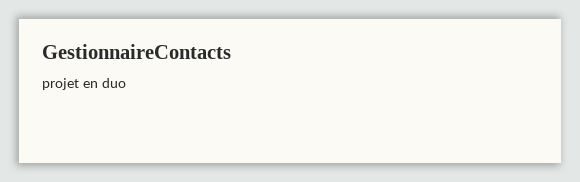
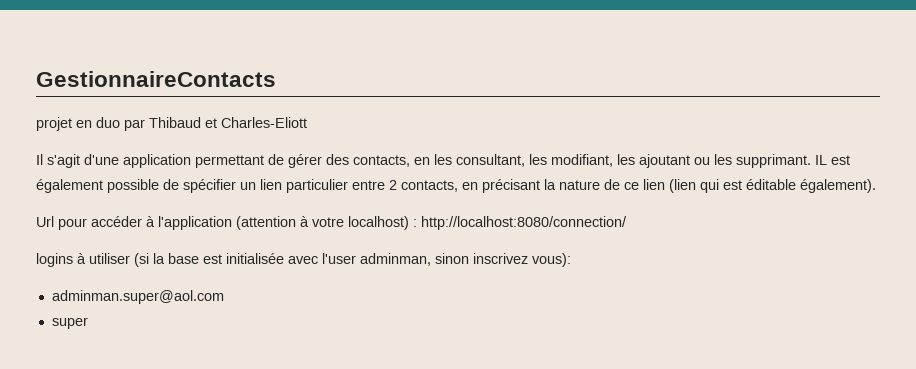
- projet en duo
+ projet en duo par Thibaud et Charles-Eliott
+ Il s'agit d'une application permettant de gérer des contacts, en les consultant, les modifiant, les ajoutant ou les supprimant. IL est également possible de spécifier un lien particulier entre 2 contacts, en précisant la nature de ce lien (lien qui est éditable également).
+ Url pour accéder à l'application (attention à votre localhost) : http://localhost:8080/connection/
+ logins à utiliser (si la base est initialisée avec l'user adminman, sinon inscrivez vous):
+ adminman.super@aol.com
+ super

